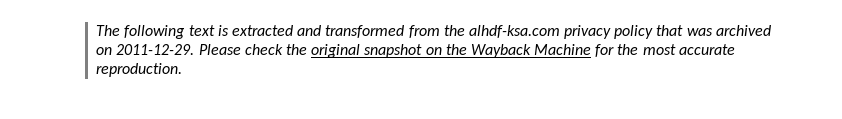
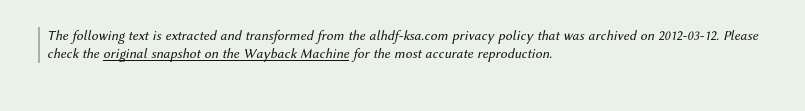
- The following text is extracted and transformed from the alhdf-ksa.com privacy policy that was archived on 2011-12-29.
+ The following text is extracted and transformed from the alhdf-ksa.com privacy policy that was archived on 2012-03-12.

